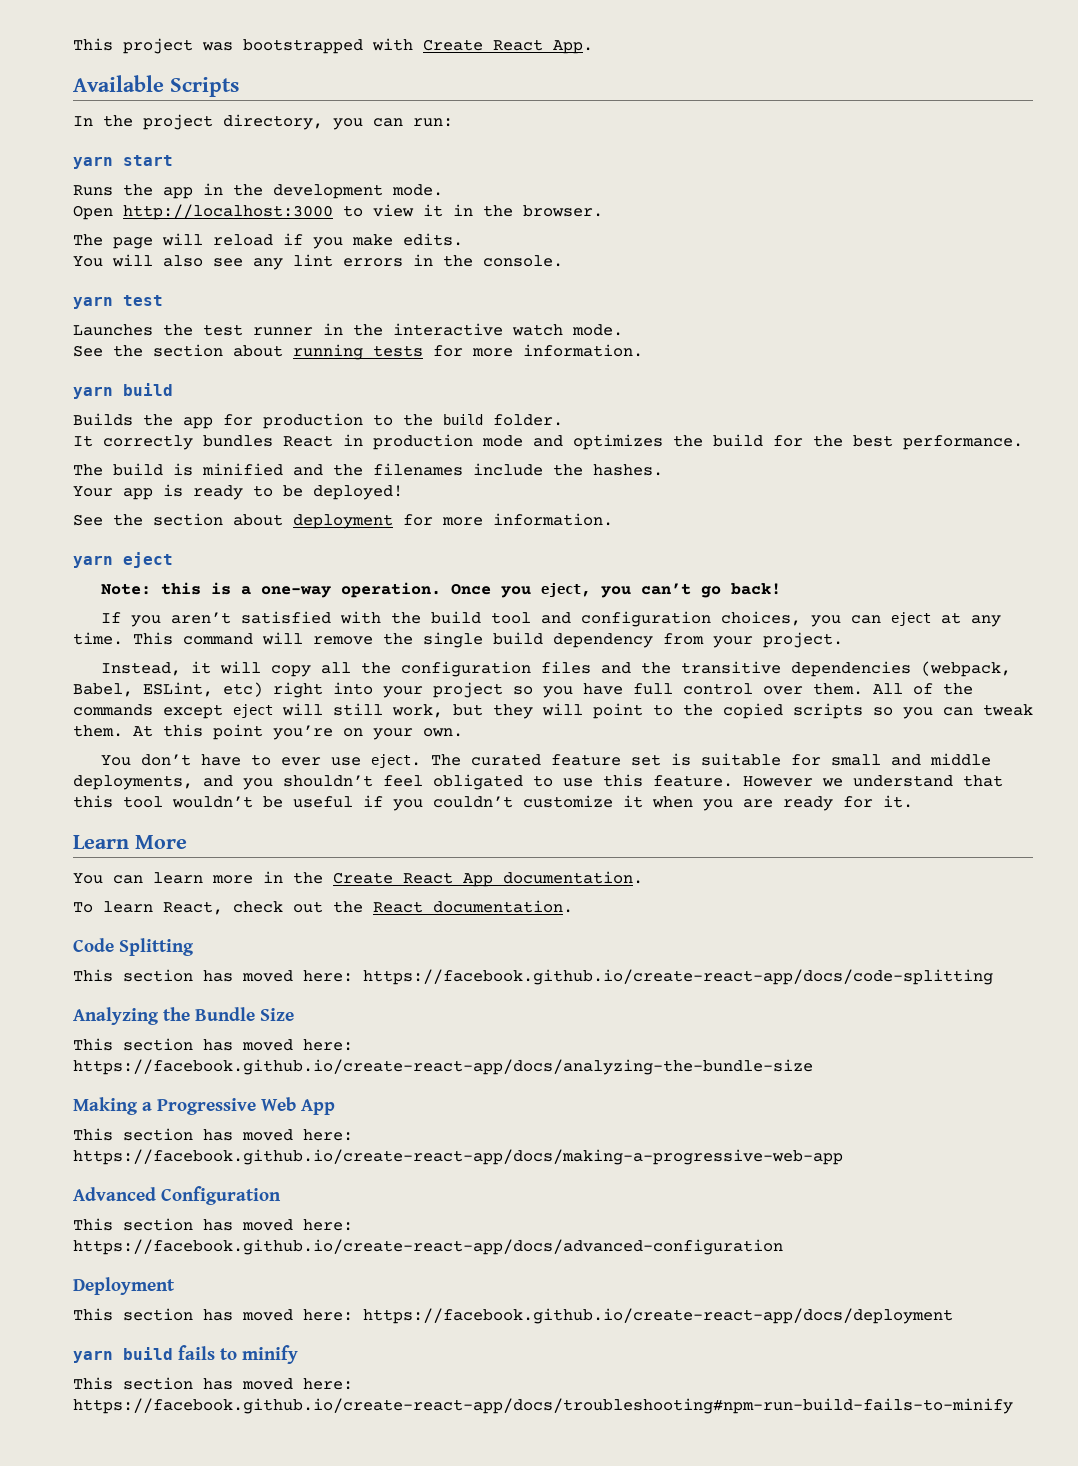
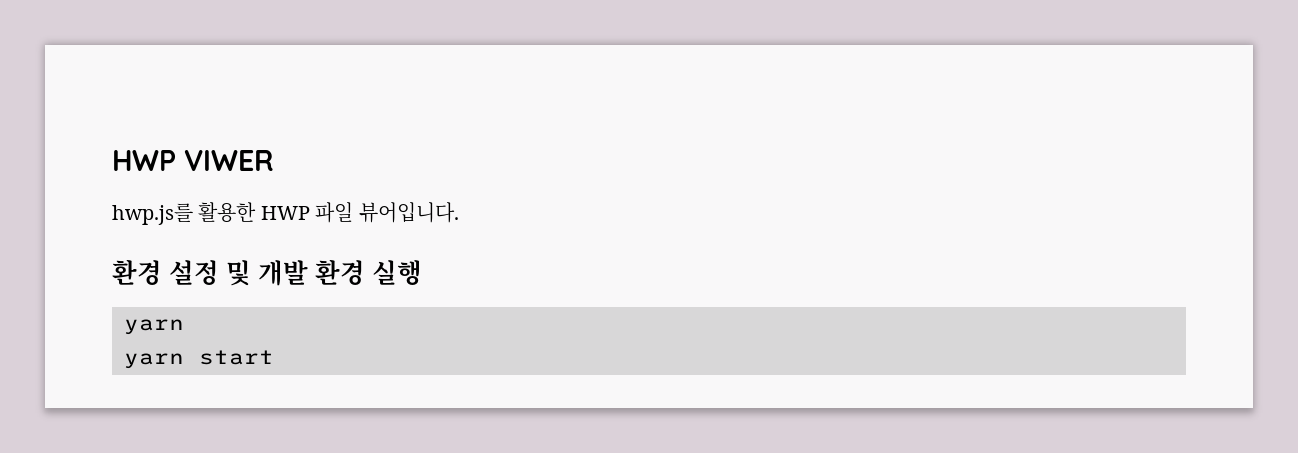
- This project was bootstrapped with Create React App.
- Available Scripts
- In the project directory, you can run:
+ HWP VIWER
+ hwp.js를 활용한 HWP 파일 뷰어입니다.
+ 환경 설정 및 개발 환경 실행
+ yarn
  yarn start
- Runs the app in the development mode.
- Open http://localhost:3000 to view it in the browser.
- The page will reload if you make edits.
- You will also see any lint errors in the console.
- yarn test
- Launches the test runner in the interactive watch mode.
- See the section about running tests for more information.
- yarn build
- Builds the app for production to the build folder.
- It correctly bundles React in production mode and optimizes the build for the best performance.
- The build is minified and the filenames include the hashes.
- Your app is ready to be deployed!
- See the section about deployment for more information.
- yarn eject
- Note: this is a one-way operation. Once you eject, you can’t go back!
- If you aren’t satisfied with the build tool and configuration choices, you can eject at any time. This command will remove the single build dependency from your project.
- Instead, it will copy all the configuration files and the transitive dependencies (webpack, Babel, ESLint, etc) right into your project so you have full control over them. All of the commands except eject will still work, but they will point to the copied scripts so you can tweak them. At this point you’re on your own.
- You don’t have to ever use eject. The curated feature set is suitable for small and middle deployments, and you shouldn’t feel obligated to use this feature. However we understand that this tool wouldn’t be useful if you couldn’t customize it when you are ready for it.
- Learn More
- You can learn more in the Create React App documentation.
- To learn React, check out the React documentation.
- Code Splitting
- This section has moved here: https://facebook.github.io/create-react-app/docs/code-splitting
- Analyzing the Bundle Size
- This section has moved here: https://facebook.github.io/create-react-app/docs/analyzing-the-bundle-size
- Making a Progressive Web App
- This section has moved here: https://facebook.github.io/create-react-app/docs/making-a-progressive-web-app
- Advanced Configuration
- This section has moved here: https://facebook.github.io/create-react-app/docs/advanced-configuration
- Deployment
- This section has moved here: https://facebook.github.io/create-react-app/docs/deployment
- yarn build fails to minify
- This section has moved here: https://facebook.github.io/create-react-app/docs/troubleshooting#npm-run-build-fails-to-minify

